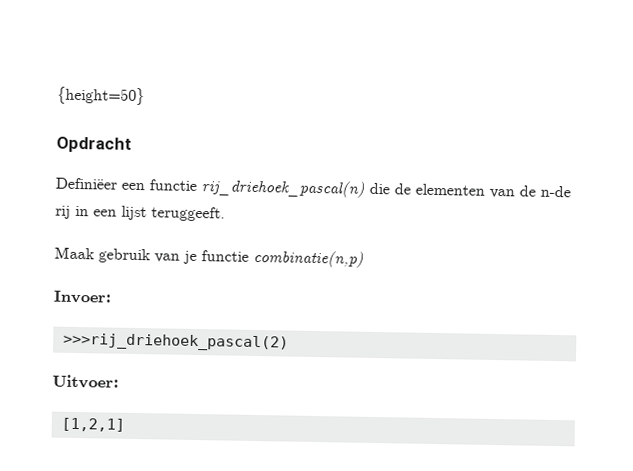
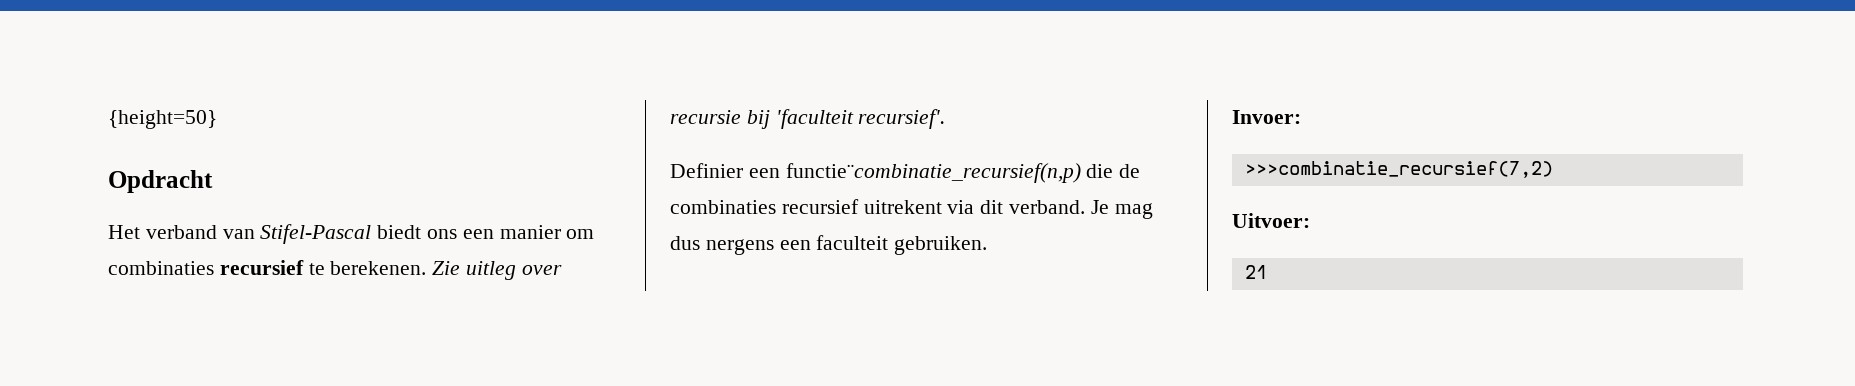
- Definiëer een functie rij_driehoek_pascal(n) die de elementen van de n-de rij in een lijst teruggeeft.
- Maak gebruik van je functie combinatie(n,p)
+ Het verband van Stifel-Pascal biedt ons een manier om combinaties recursief te berekenen. Zie uitleg over recursie bij 'faculteit recursief'.
+ Definier een functie¨combinatie_recursief(n,p) die de combinaties recursief uitrekent via dit verband. Je mag dus nergens een faculteit gebruiken.
- >>>rij_driehoek_pascal(2)
+ >>>combinatie_recursief(7,2)
- [1,2,1]
+ 21

